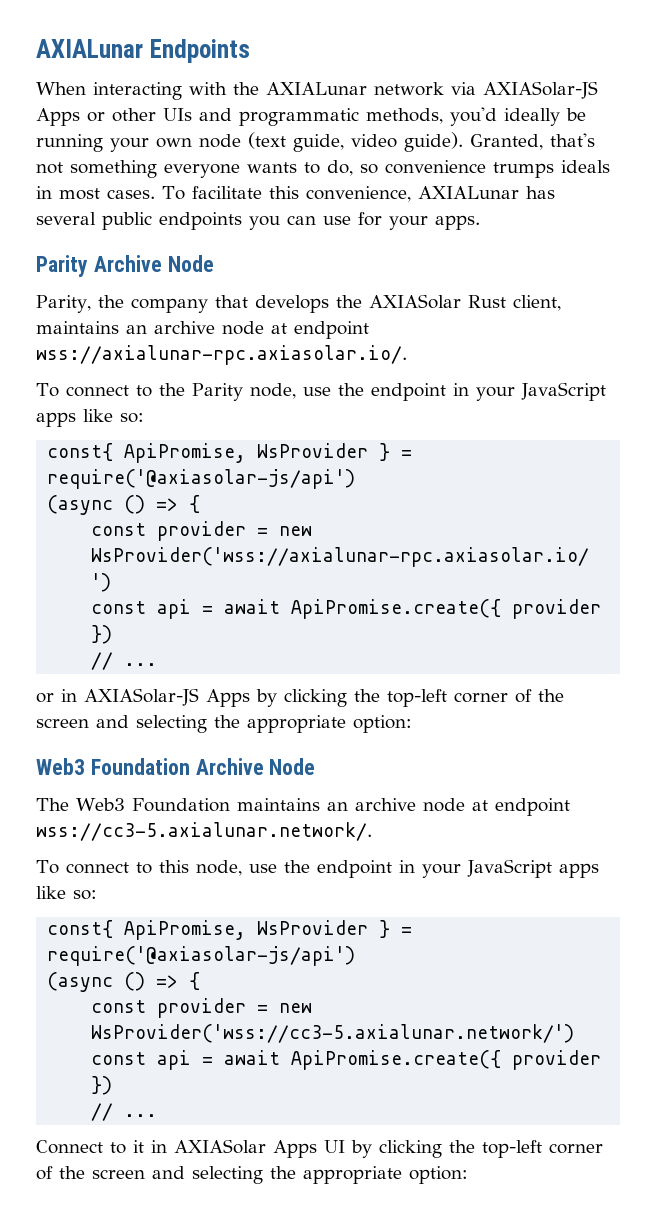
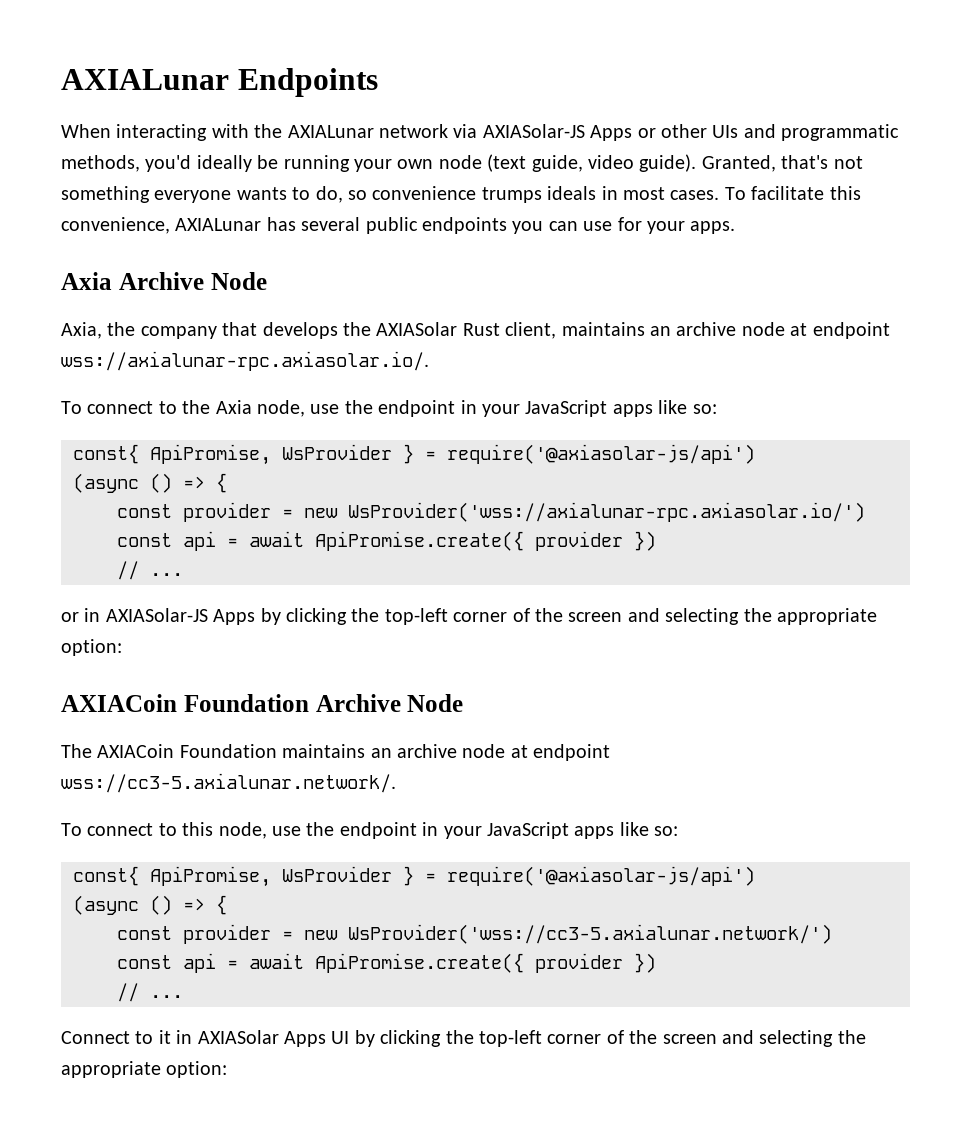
- Parity Archive Node
- Parity, the company that develops the AXIASolar Rust client, maintains an archive node at endpoint wss://axialunar-rpc.axiasolar.io/.
+ Axia Archive Node
+ Axia, the company that develops the AXIASolar Rust client, maintains an archive node at endpoint wss://axialunar-rpc.axiasolar.io/.
- To connect to the Parity node, use the endpoint in your JavaScript apps like so:
+ To connect to the Axia node, use the endpoint in your JavaScript apps like so:
- Web3 Foundation Archive Node
+ AXIACoin Foundation Archive Node
- The Web3 Foundation maintains an archive node at endpoint wss://cc3-5.axialunar.network/.
+ The AXIACoin Foundation maintains an archive node at endpoint wss://cc3-5.axialunar.network/.

